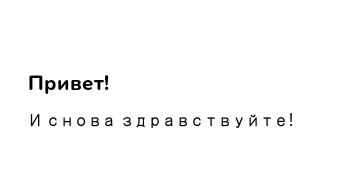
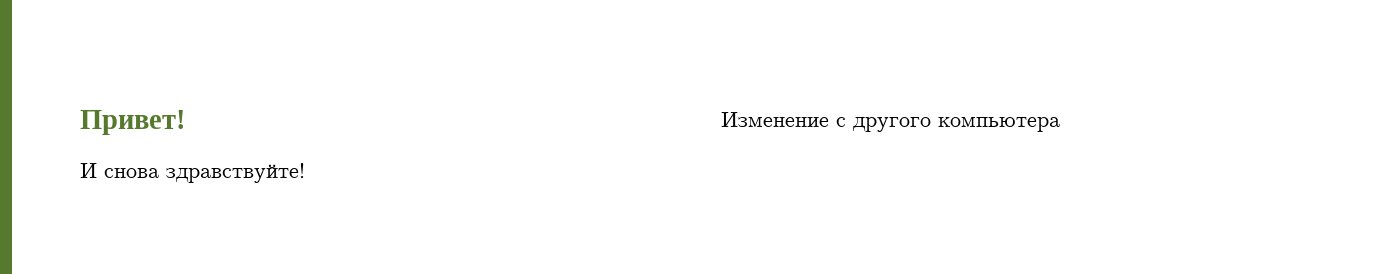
+ Изменение с другого компьютера

